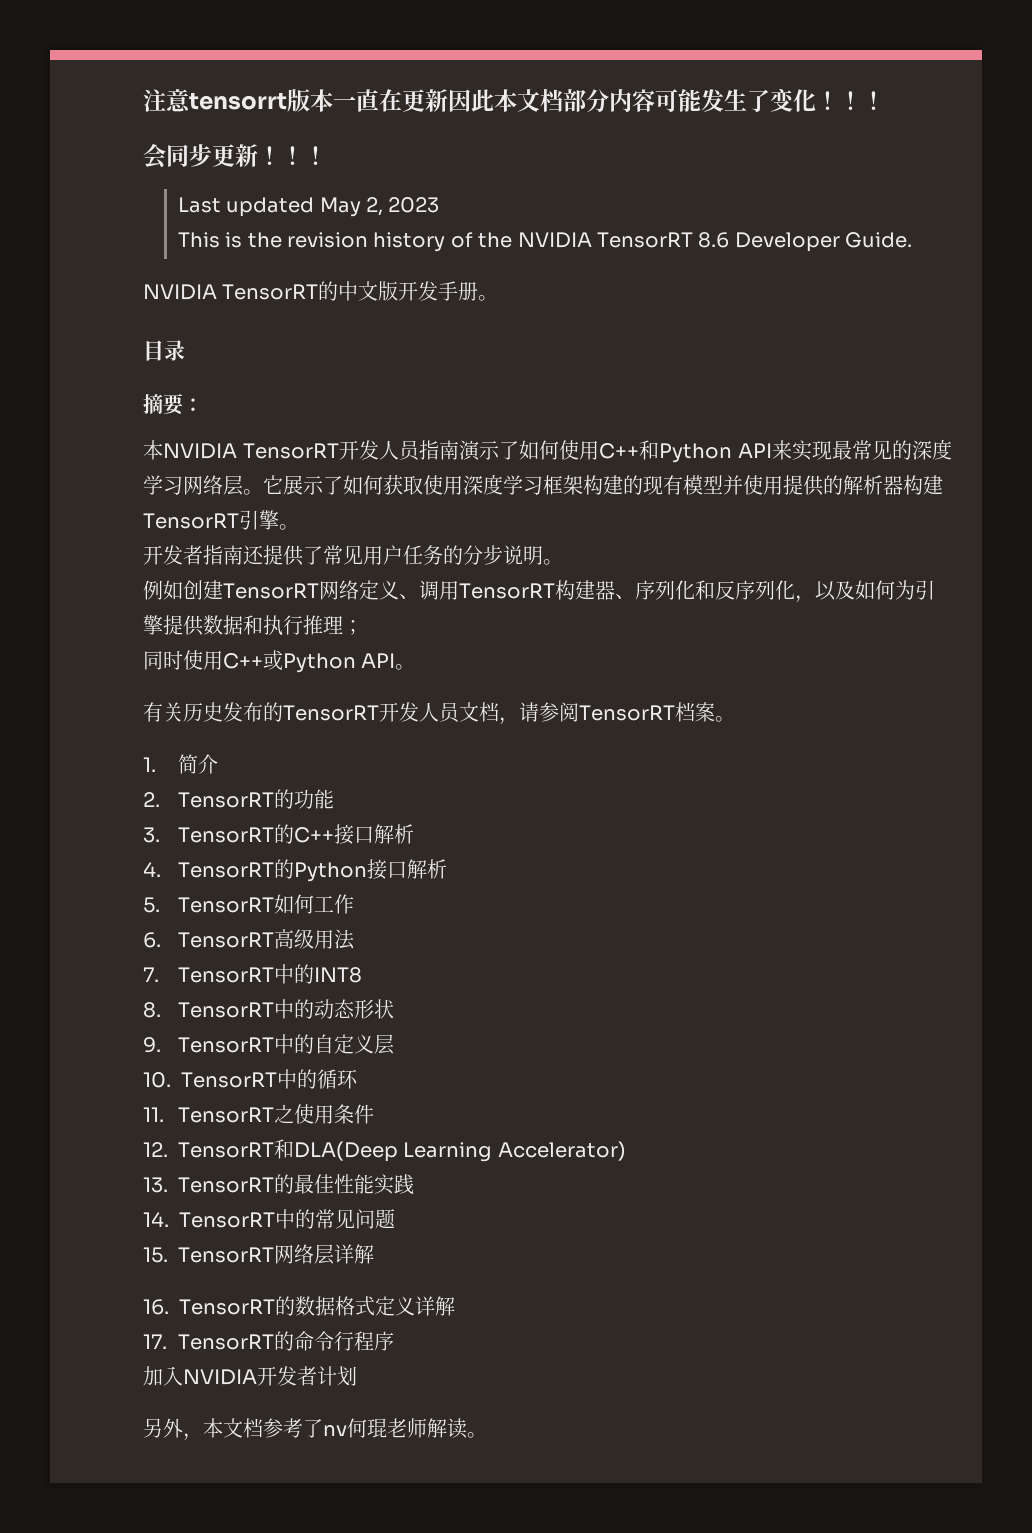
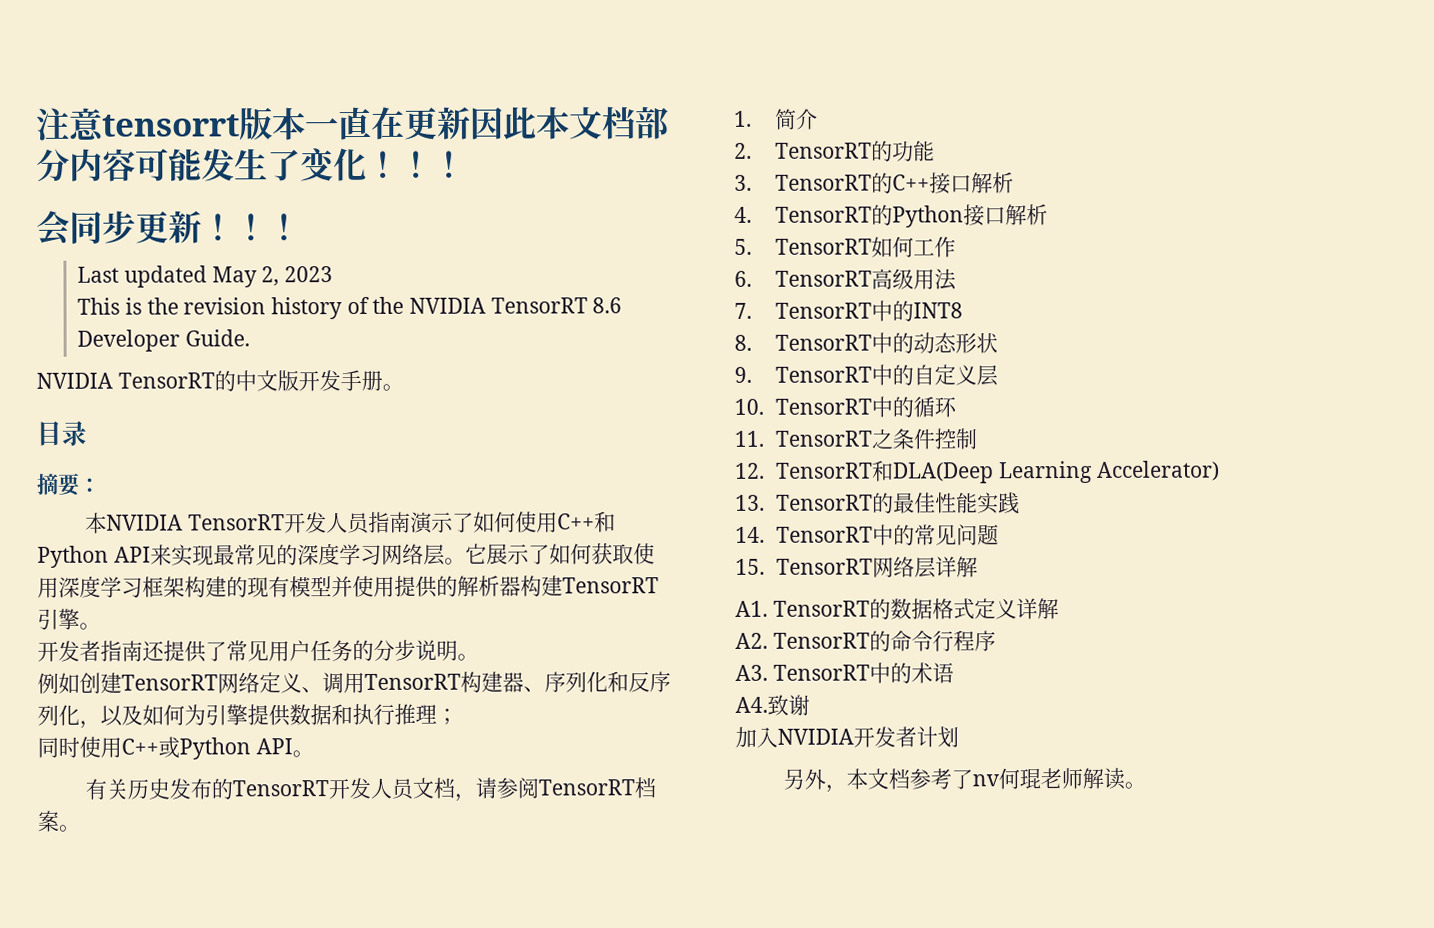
- 11. TensorRT之使用条件
+ 11. TensorRT之条件控制
- 16. TensorRT的数据格式定义详解
+ A1. TensorRT的数据格式定义详解
- 17. TensorRT的命令行程序
+ A2. TensorRT的命令行程序
+ A3. TensorRT中的术语
+ A4.致谢

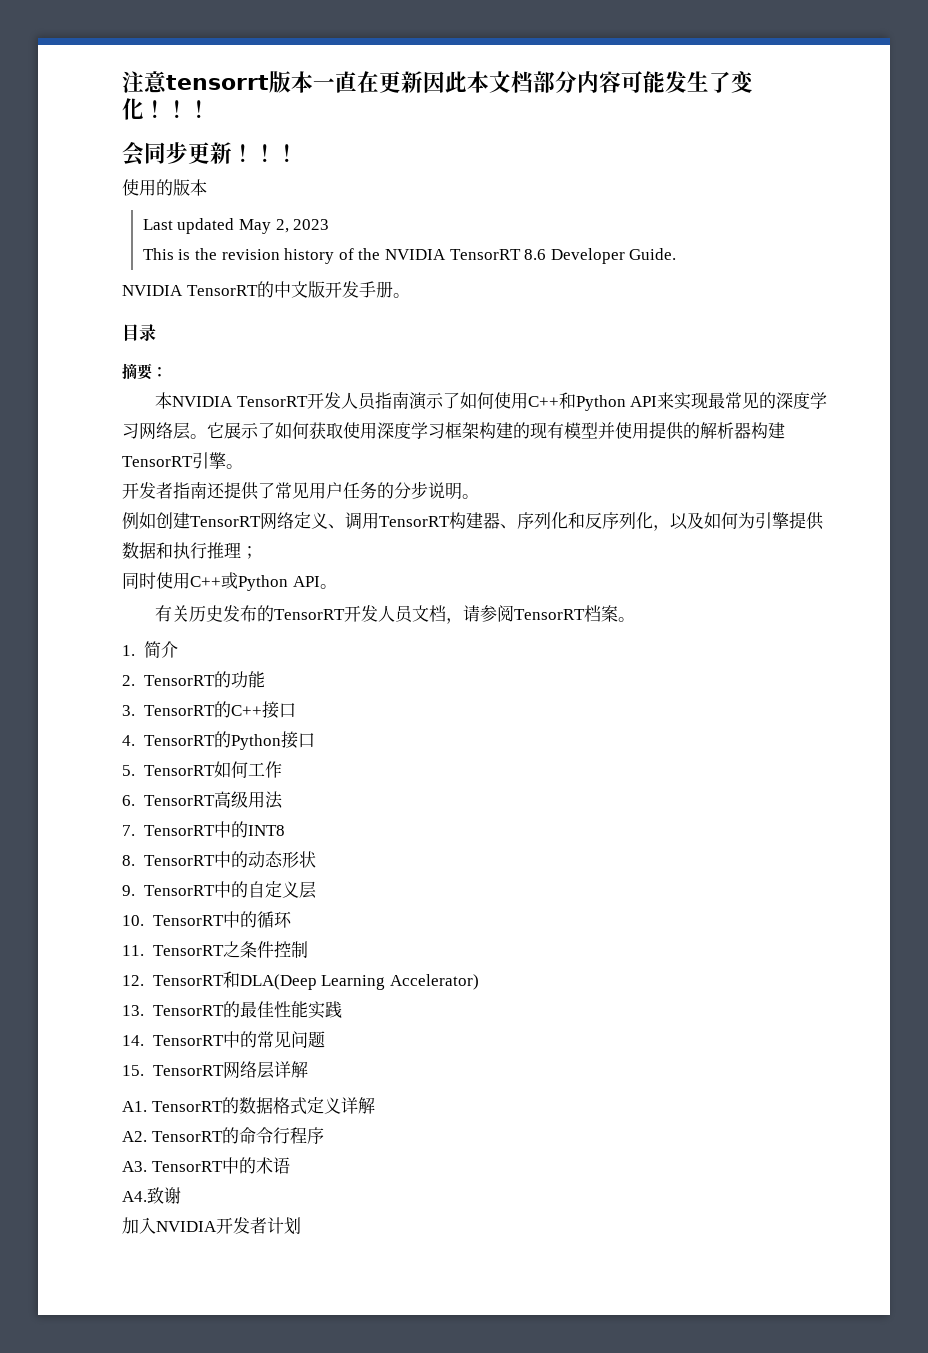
+ 使用的版本
- 3. TensorRT的C++接口解析
+ 3. TensorRT的C++接口
- 4. TensorRT的Python接口解析
+ 4. TensorRT的Python接口
- 另外，本文档参考了nv何琨老师解读。

